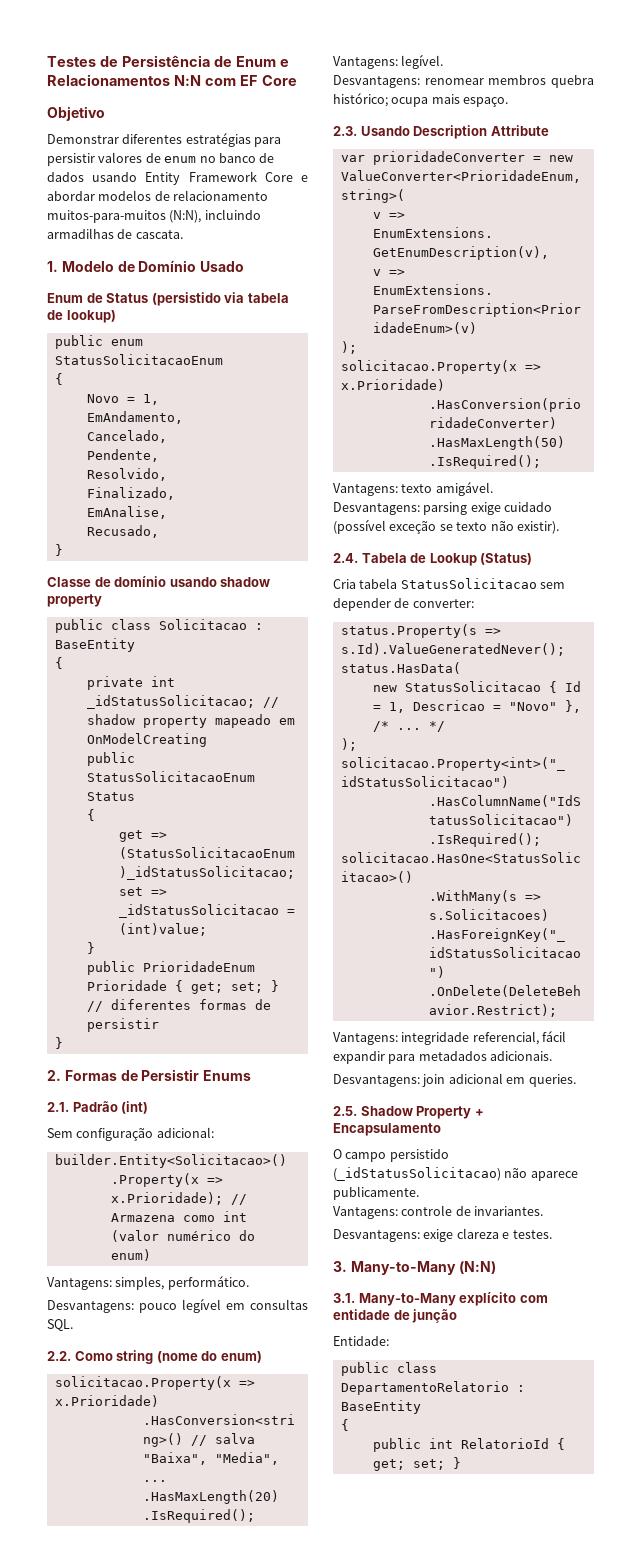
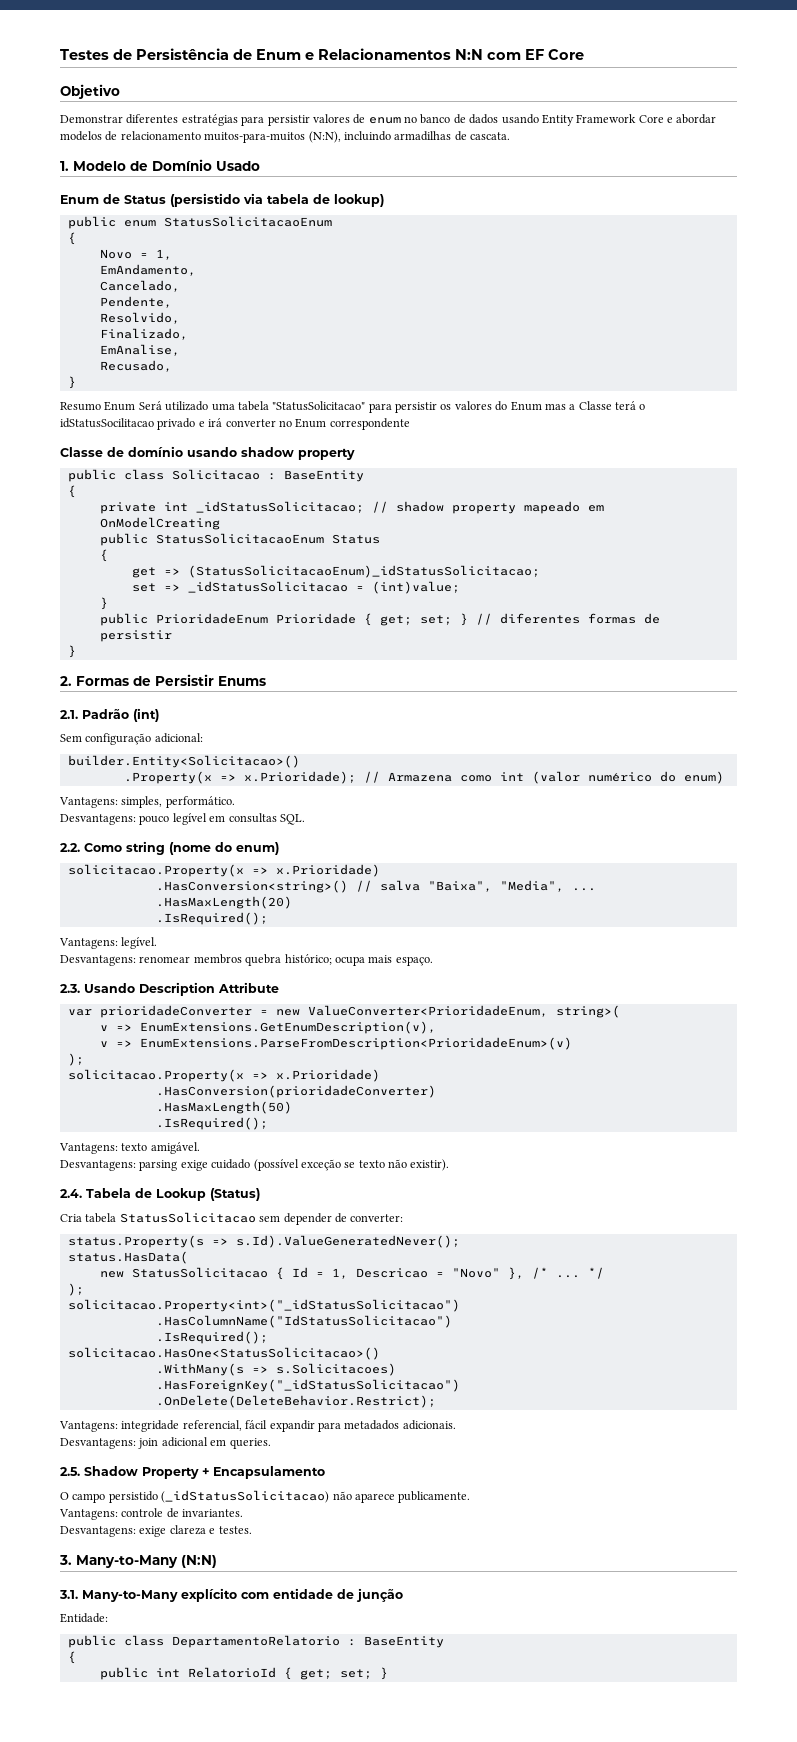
+ Resumo Enum Será utilizado uma tabela "StatusSolicitacao" para persistir os valores do Enum mas a Classe terá o idStatusSocilitacao privado e irá converter no Enum correspondente

